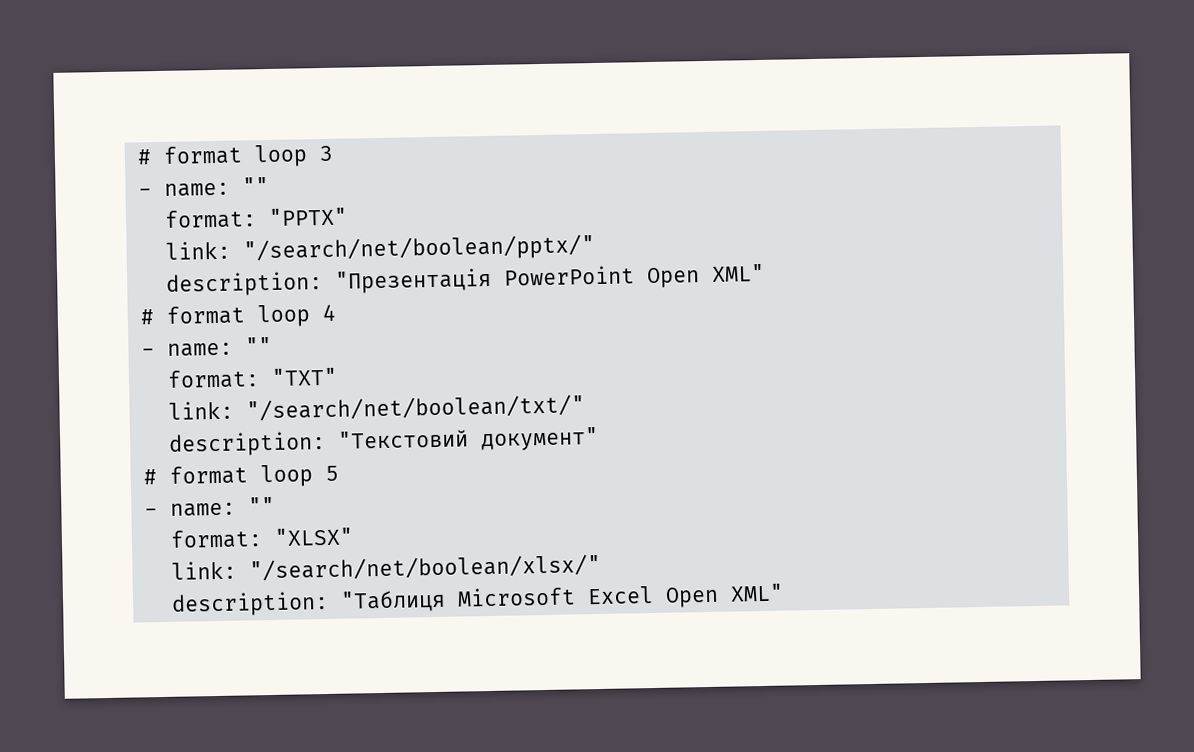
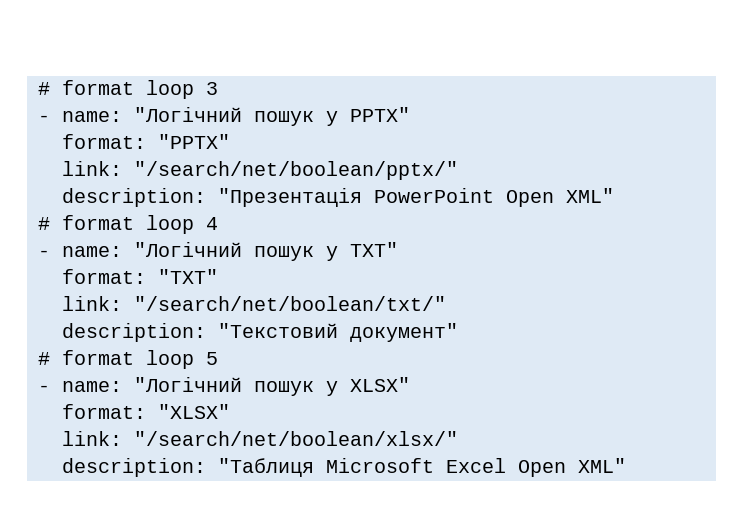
  # format loop 3
- - name: ""
+ - name: "Логічний пошук у PPTX"
  # format loop 4
- - name: ""
+ - name: "Логічний пошук у TXT"
  # format loop 5
- - name: ""
+ - name: "Логічний пошук у XLSX"

